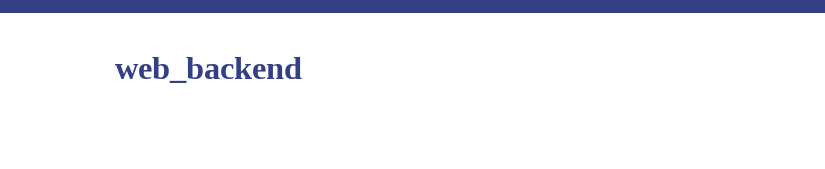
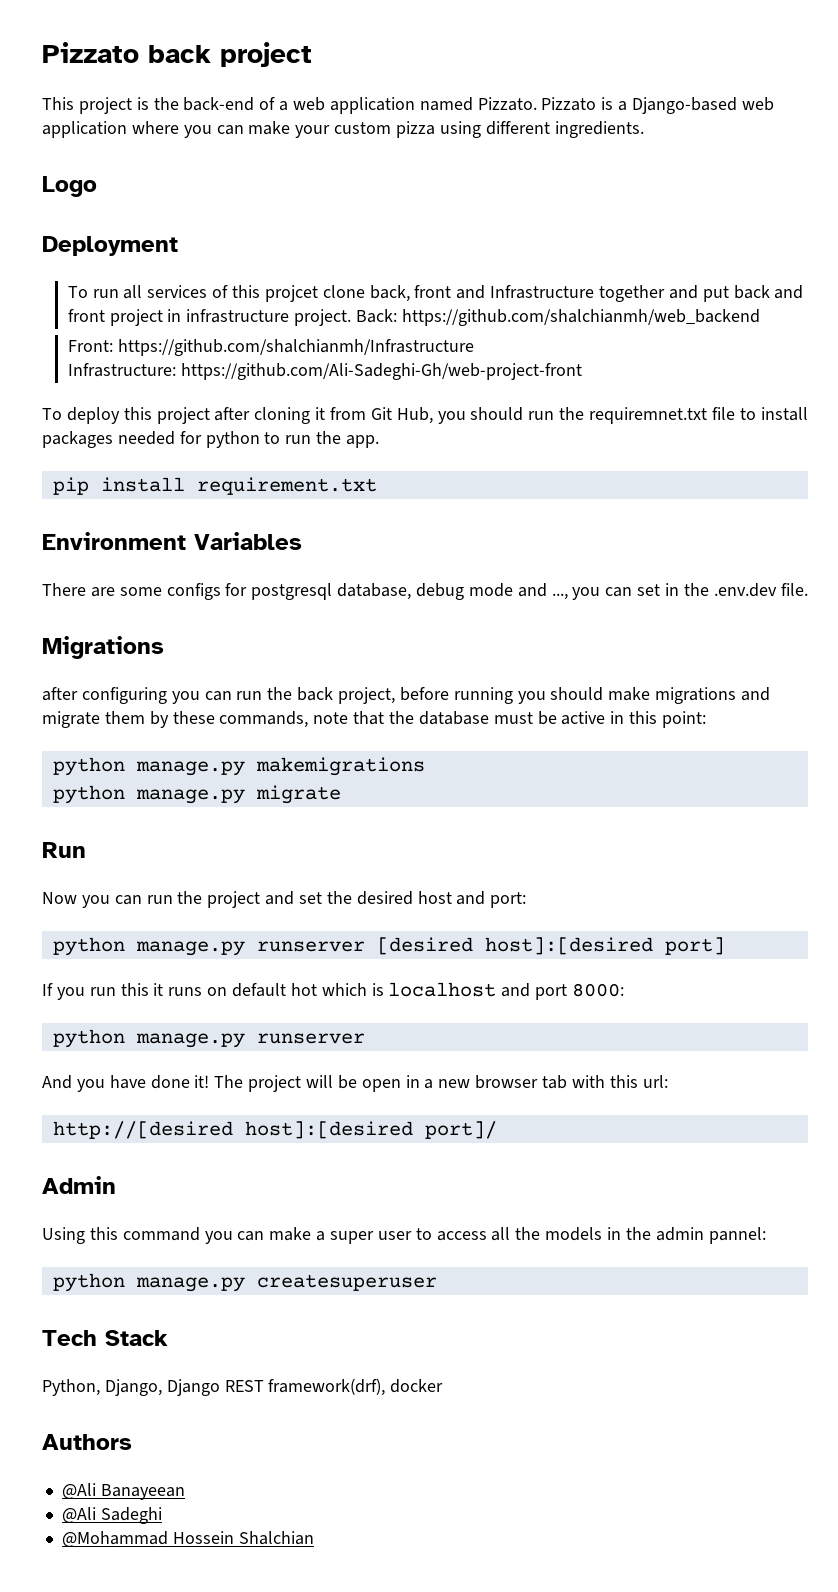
- web_backend
+ Pizzato back project
+ This project is the back-end of a web application named Pizzato. Pizzato is a Django-based web application where you can make your custom pizza using different ingredients.
+ Logo
+ Deployment
+ To run all services of this projcet clone back, front and Infrastructure together and put back and front project in infrastructure project. Back: https://github.com/shalchianmh/web_backend
+ Front: https://github.com/shalchianmh/Infrastructure
+ Infrastructure: https://github.com/Ali-Sadeghi-Gh/web-project-front
+ To deploy this project after cloning it from Git Hub, you should run the requiremnet.txt file to install packages needed for python to run the app.
+ pip install requirement.txt
+ Environment Variables
+ There are some configs for postgresql database, debug mode and ..., you can set in the .env.dev file.
+ Migrations
+ after configuring you can run the back project, before running you should make migrations and migrate them by these commands, note that the database must be active in this point:
+ python manage.py makemigrations
+ python manage.py migrate
+ Run
+ Now you can run the project and set the desired host and port:
+ python manage.py runserver [desired host]:[desired port]
+ If you run this it runs on default hot which is localhost and port 8000:
+ python manage.py runserver
+ And you have done it! The project will be open in a new browser tab with this url:
+ http://[desired host]:[desired port]/
+ Admin
+ Using this command you can make a super user to access all the models in the admin pannel:
+ python manage.py createsuperuser
+ Tech Stack
+ Python, Django, Django REST framework(drf), docker
+ Authors
+ @Ali Banayeean
+ @Ali Sadeghi
+ @Mohammad Hossein Shalchian

